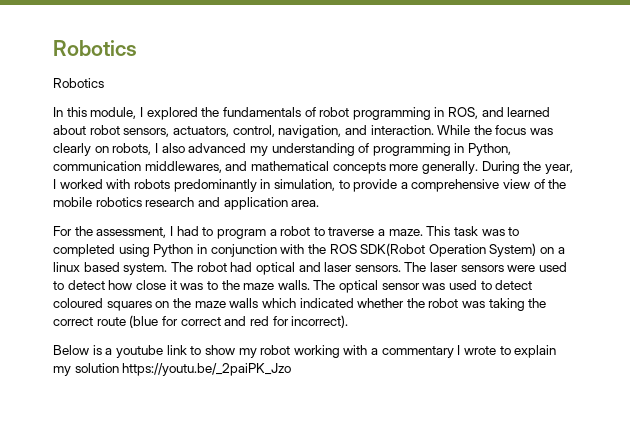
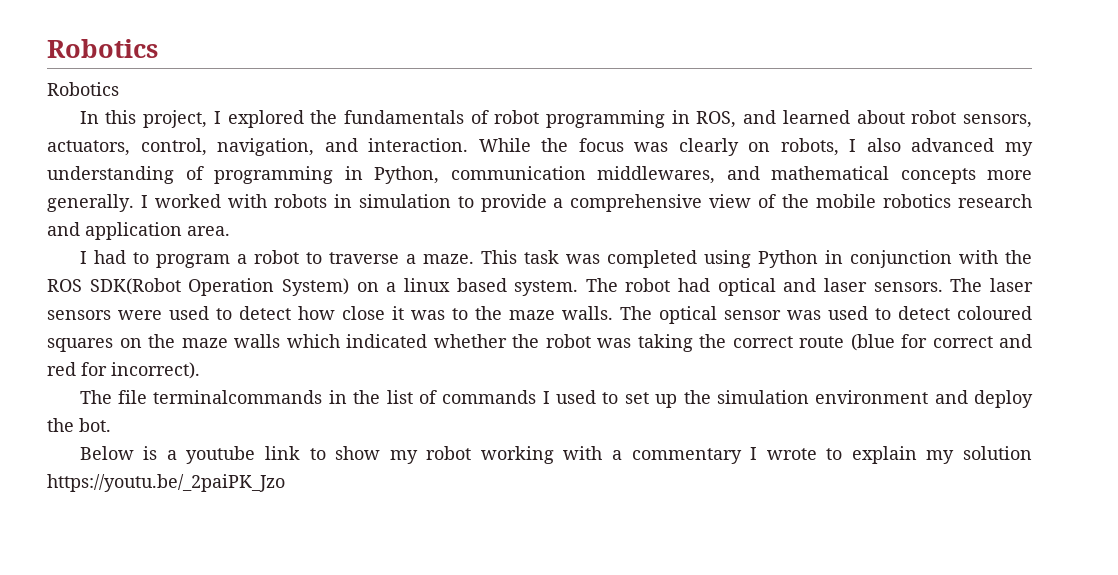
- In this module, I explored the fundamentals of robot programming in ROS, and learned about robot sensors, actuators, control, navigation, and interaction.
+ In this project, I explored the fundamentals of robot programming in ROS, and learned about robot sensors, actuators, control, navigation, and interaction.
- During the year, I worked with robots predominantly in simulation, to provide a comprehensive view of the mobile robotics research and application area.
+ I worked with robots in simulation to provide a comprehensive view of the mobile robotics research and application area.
- For the assessment, I had to program a robot to traverse a maze.
+ I had to program a robot to traverse a maze.
- This task was to completed using Python in conjunction with the ROS SDK(Robot Operation System) on a linux based system.
+ This task was completed using Python in conjunction with the ROS SDK(Robot Operation System) on a linux based system.
+ The file terminalcommands in the list of commands I used to set up the simulation environment and deploy the bot.

